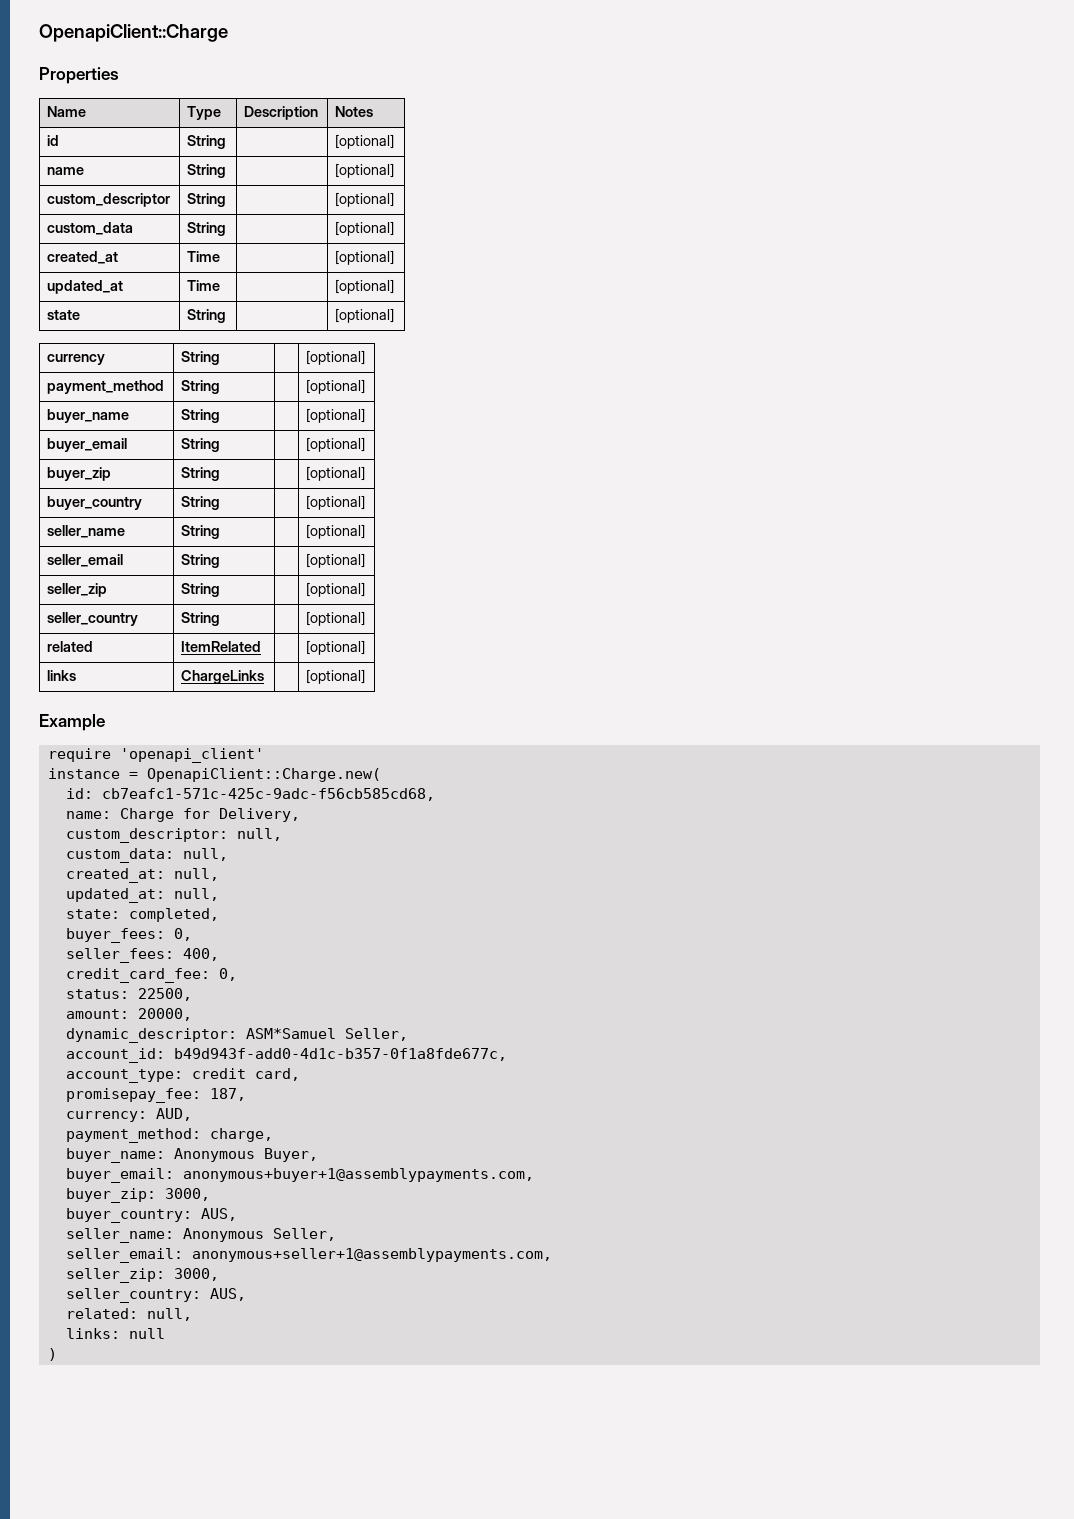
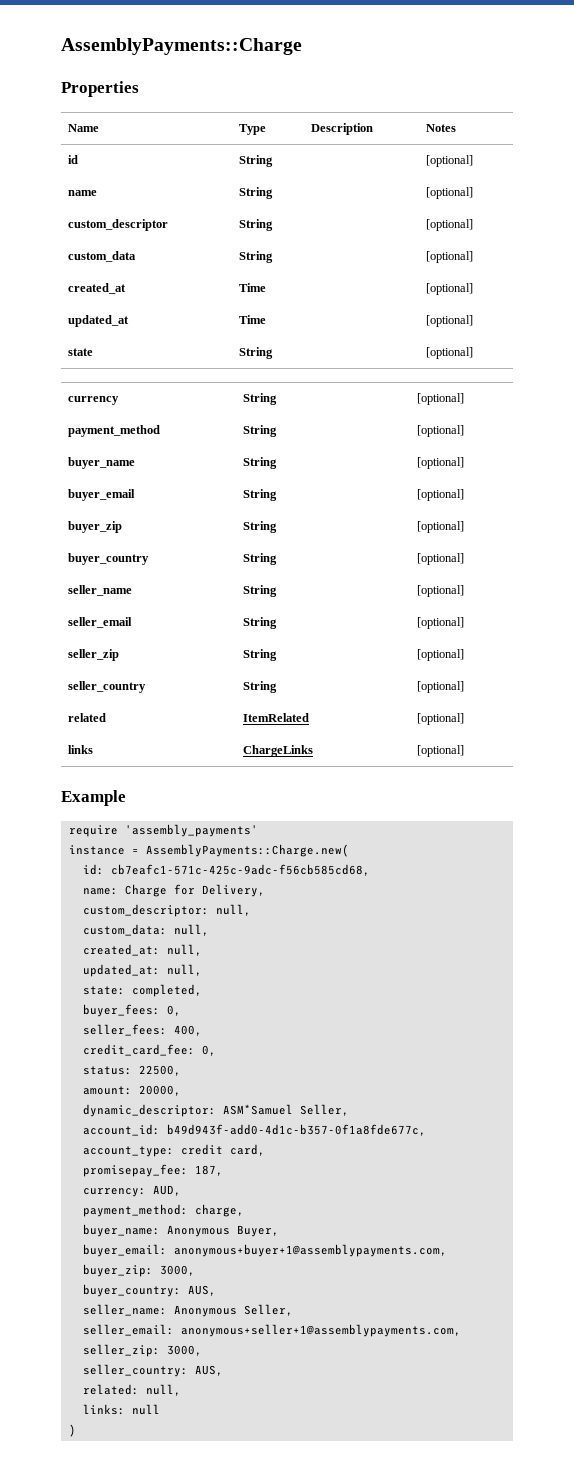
- OpenapiClient::Charge
+ AssemblyPayments::Charge
- require 'openapi_client'
+ require 'assembly_payments'
- instance = OpenapiClient::Charge.new(
+ instance = AssemblyPayments::Charge.new(

